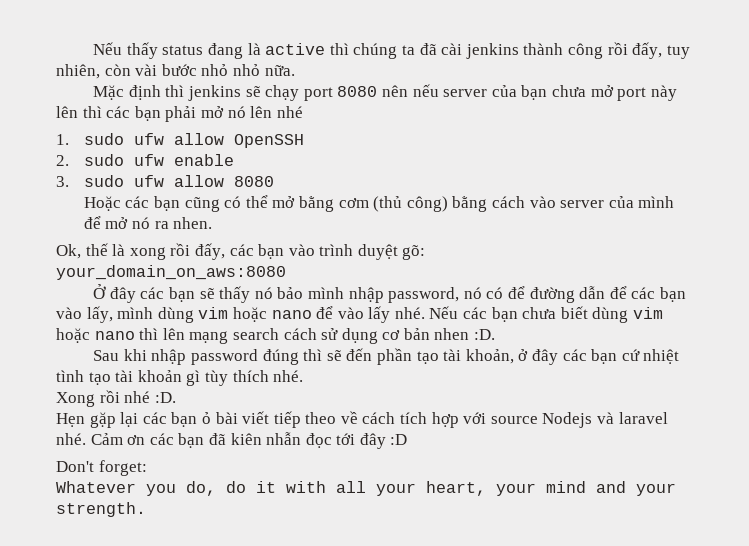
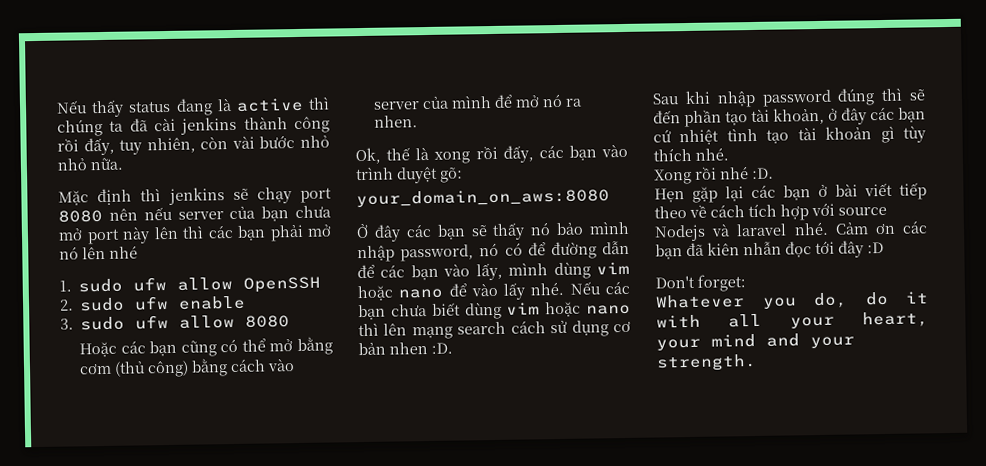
- Hẹn gặp lại các bạn ỏ bài viết tiếp theo về cách tích hợp với source Nodejs và laravel nhé.
+ Hẹn gặp lại các bạn ở bài viết tiếp theo về cách tích hợp với source Nodejs và laravel nhé.

